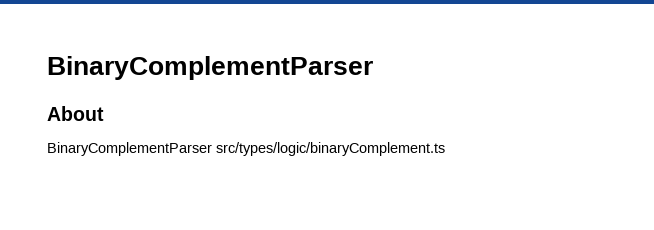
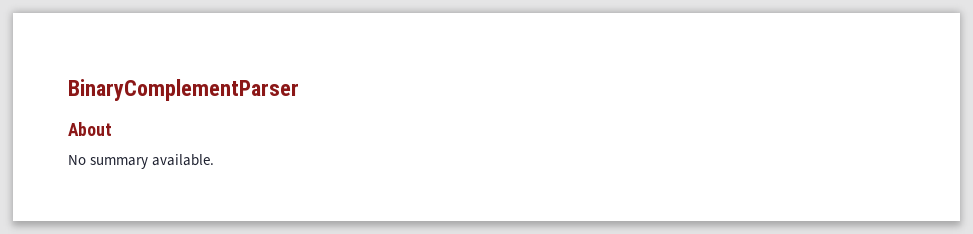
- BinaryComplementParser src/types/logic/binaryComplement.ts
+ No summary available.

